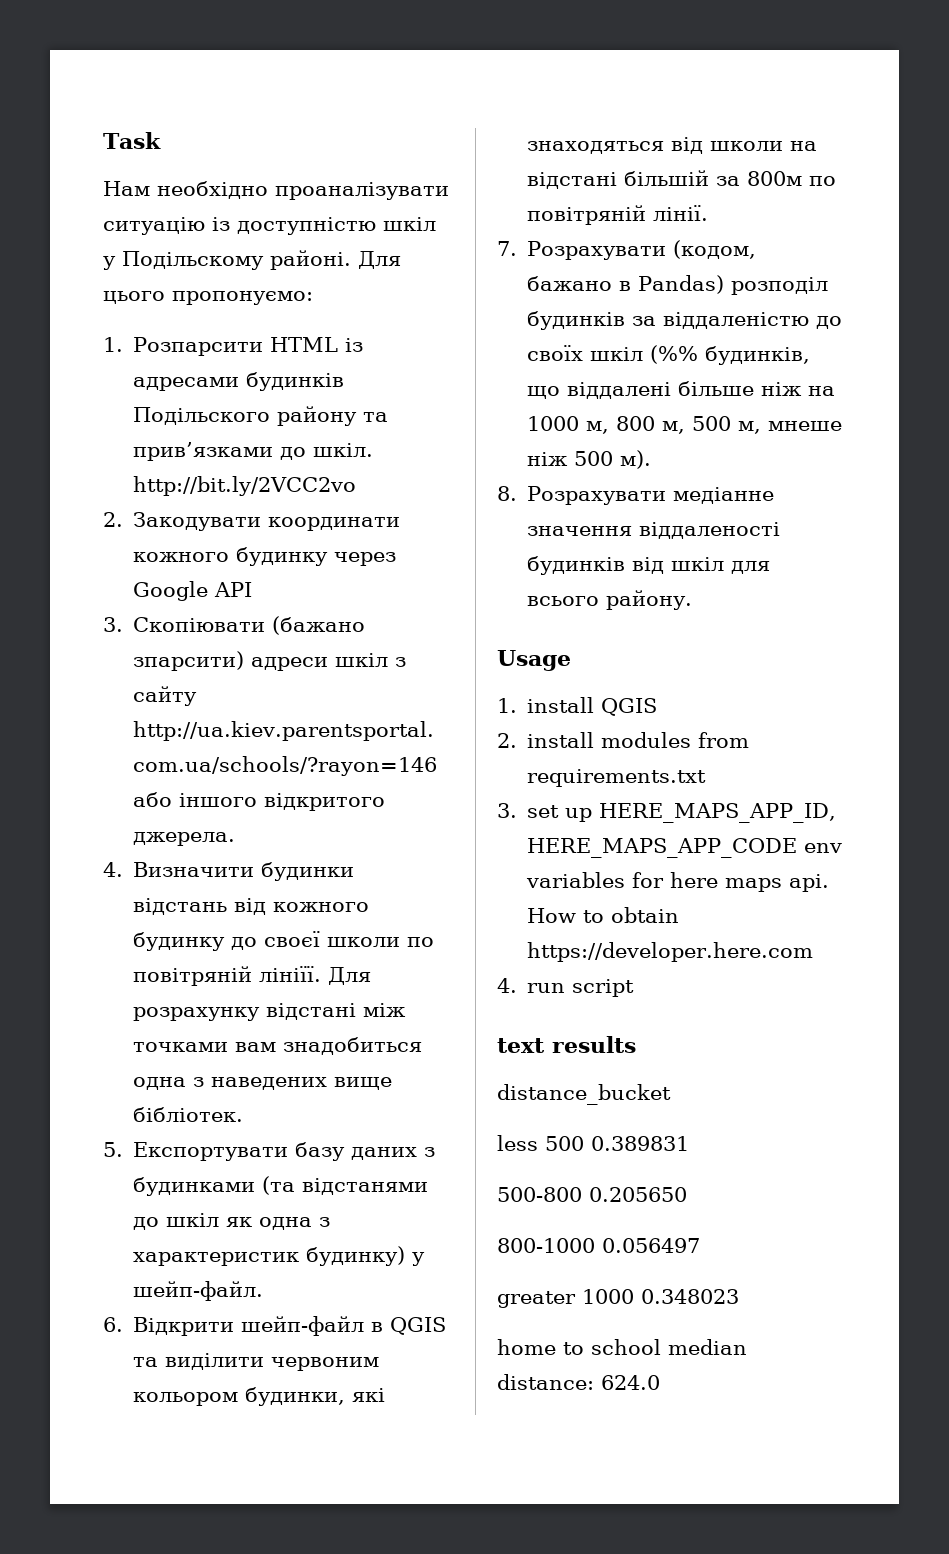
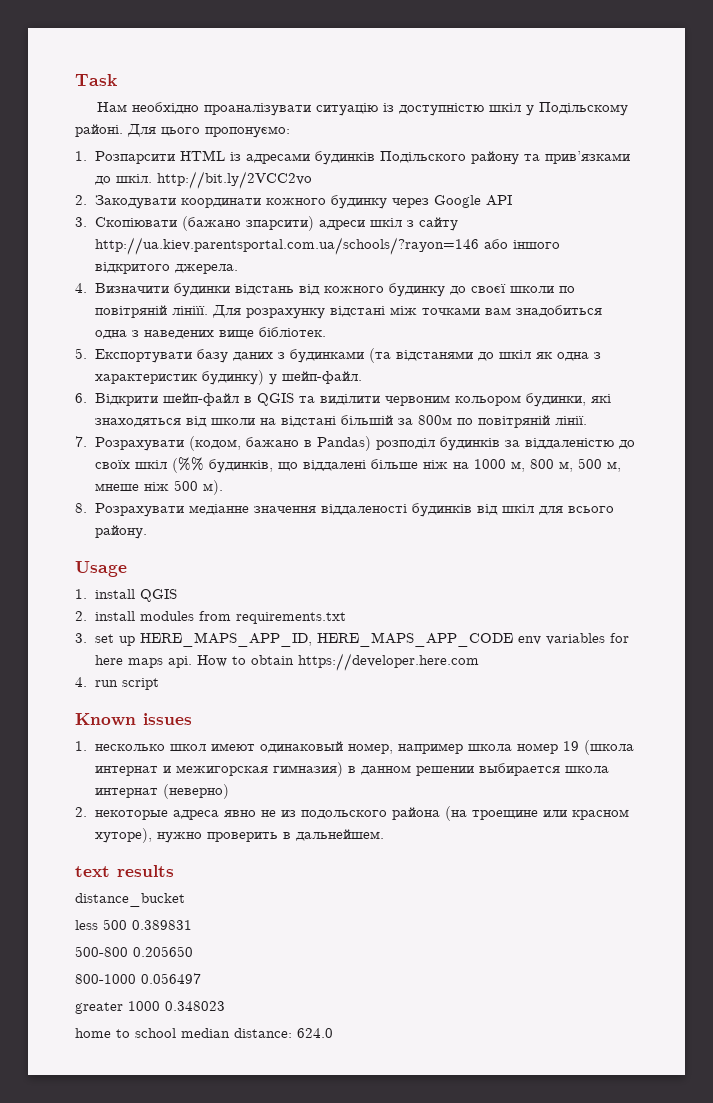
+ Known issues
+ 1. несколько школ имеют одинаковый номер, например школа номер 19 (школа интернат и межигорская гимназия) в данном решении выбирается школа интернат (неверно)
+ 2. некоторые адреса явно не из подольского района (на троещине или красном хуторе), нужно проверить в дальнейшем.

